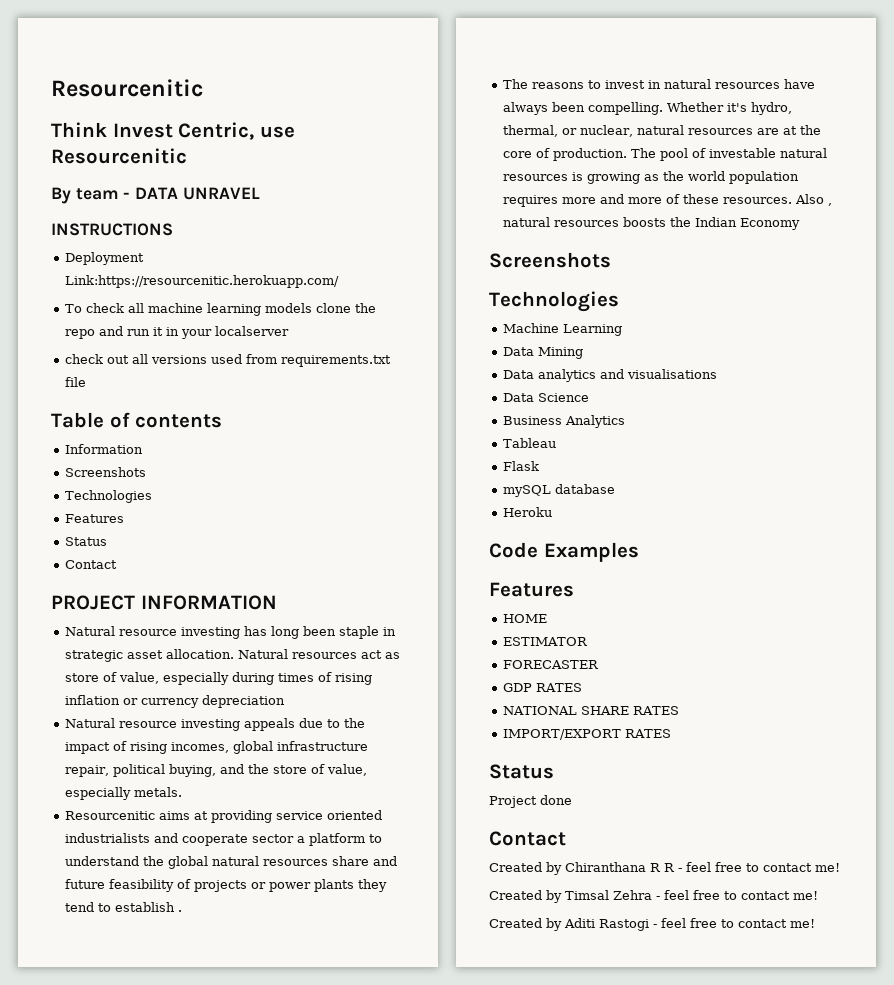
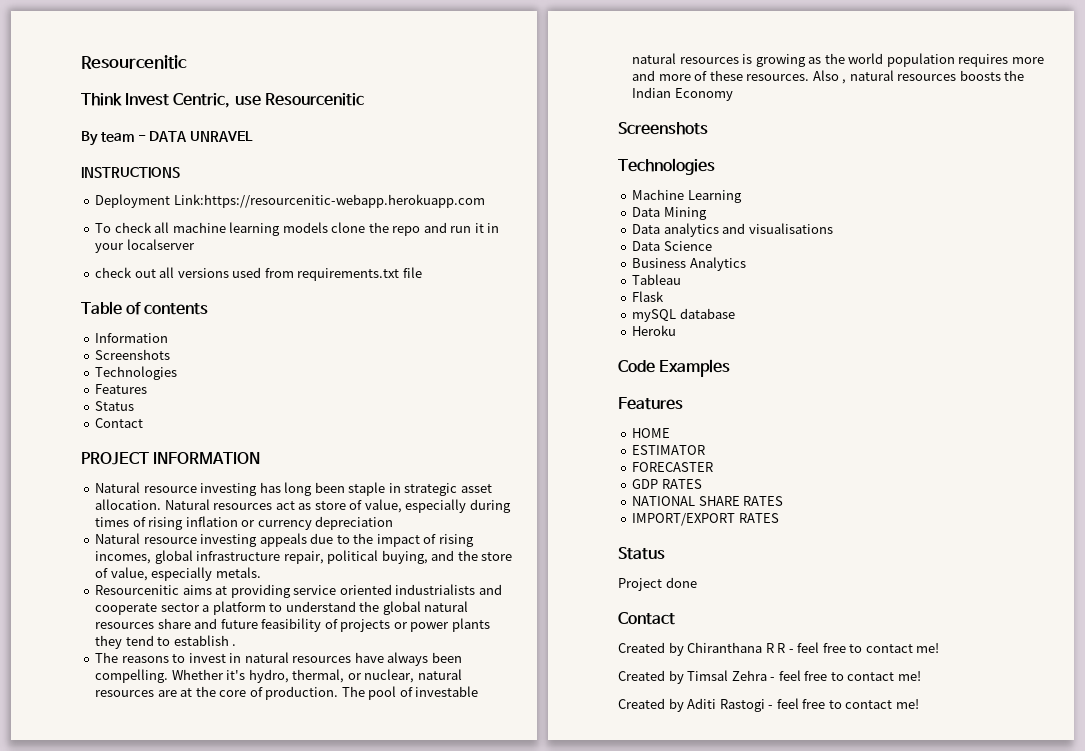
- Deployment Link:https://resourcenitic.herokuapp.com/
+ Deployment Link:https://resourcenitic-webapp.herokuapp.com

